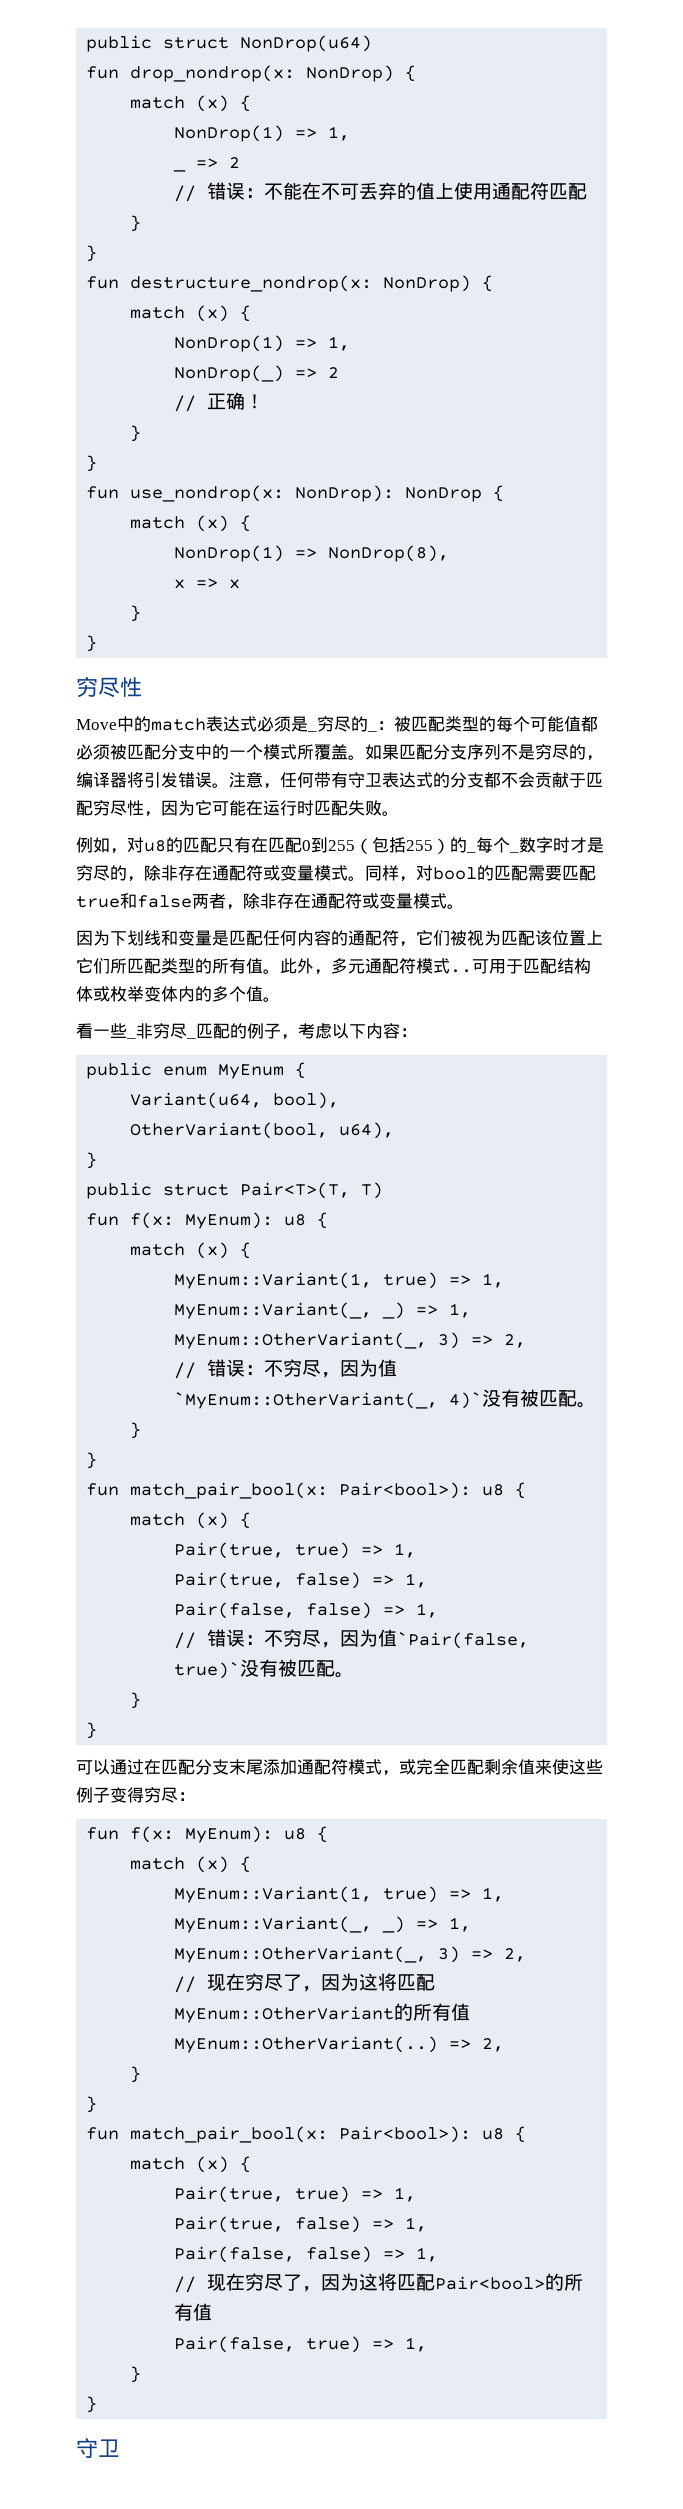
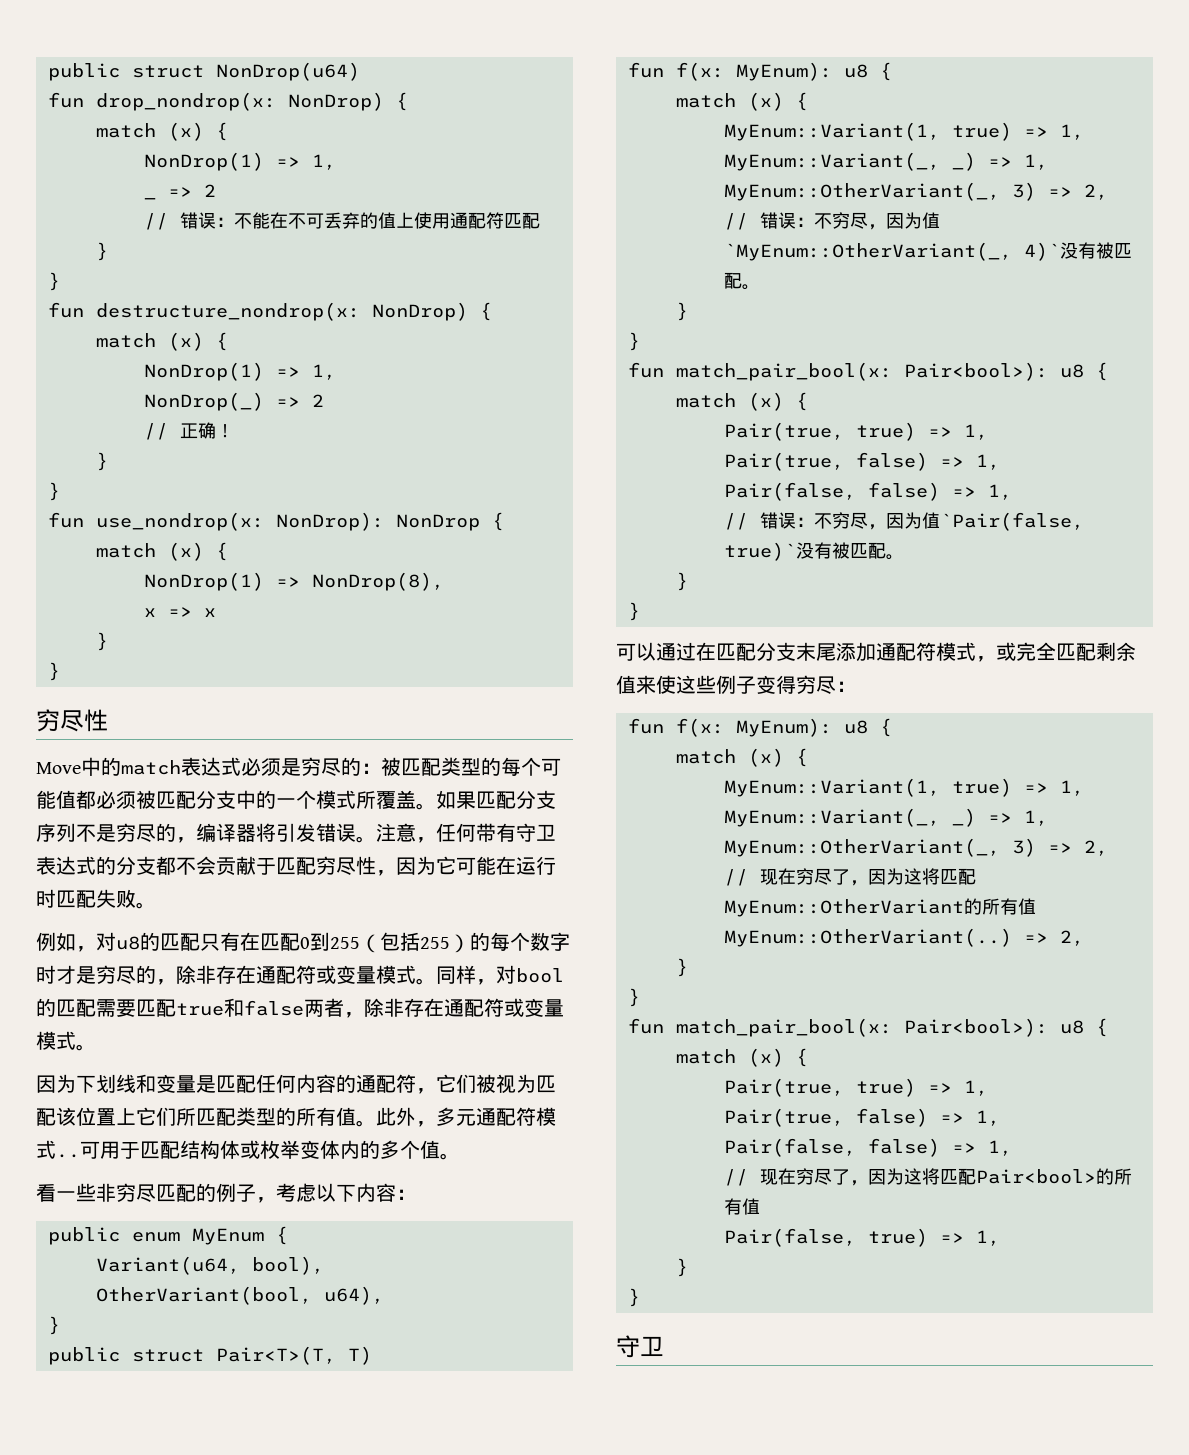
- Move中的match表达式必须是_穷尽的_：被匹配类型的每个可能值都必须被匹配分支中的一个模式所覆盖。
+ Move中的match表达式必须是穷尽的：被匹配类型的每个可能值都必须被匹配分支中的一个模式所覆盖。
- 例如，对u8的匹配只有在匹配0到255（包括255）的_每个_数字时才是穷尽的，除非存在通配符或变量模式。
+ 例如，对u8的匹配只有在匹配0到255（包括255）的每个数字时才是穷尽的，除非存在通配符或变量模式。
- 看一些_非穷尽_匹配的例子，考虑以下内容：
+ 看一些非穷尽匹配的例子，考虑以下内容：

